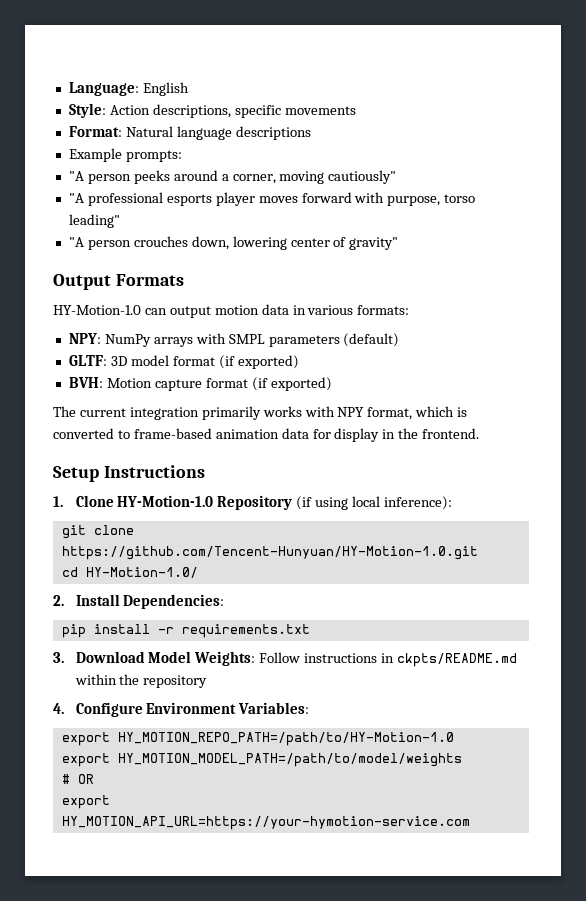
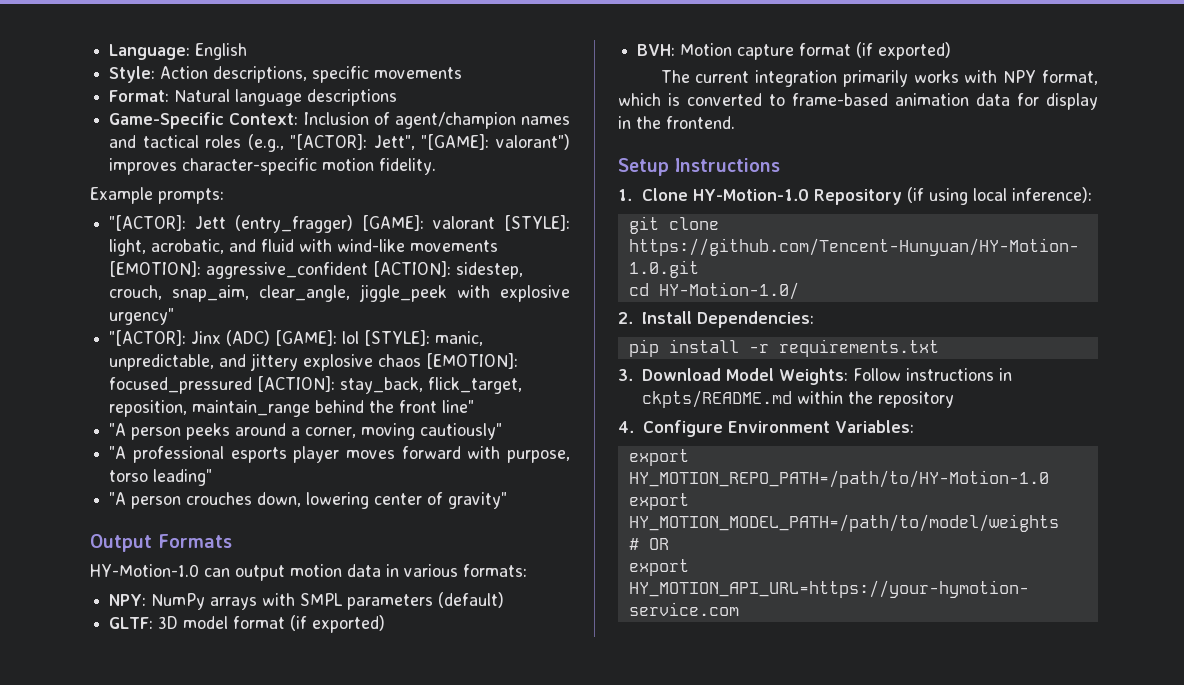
+ Game-Specific Context: Inclusion of agent/champion names and tactical roles (e.g., "[ACTOR]: Jett", "[GAME]: valorant") improves character-specific motion fidelity.
  Example prompts:
+ "[ACTOR]: Jett (entry_fragger) [GAME]: valorant [STYLE]: light, acrobatic, and fluid with wind-like movements [EMOTION]: aggressive_confident [ACTION]: sidestep, crouch, snap_aim, clear_angle, jiggle_peek with explosive urgency"
+ "[ACTOR]: Jinx (ADC) [GAME]: lol [STYLE]: manic, unpredictable, and jittery explosive chaos [EMOTION]: focused_pressured [ACTION]: stay_back, flick_target, reposition, maintain_range behind the front line"

